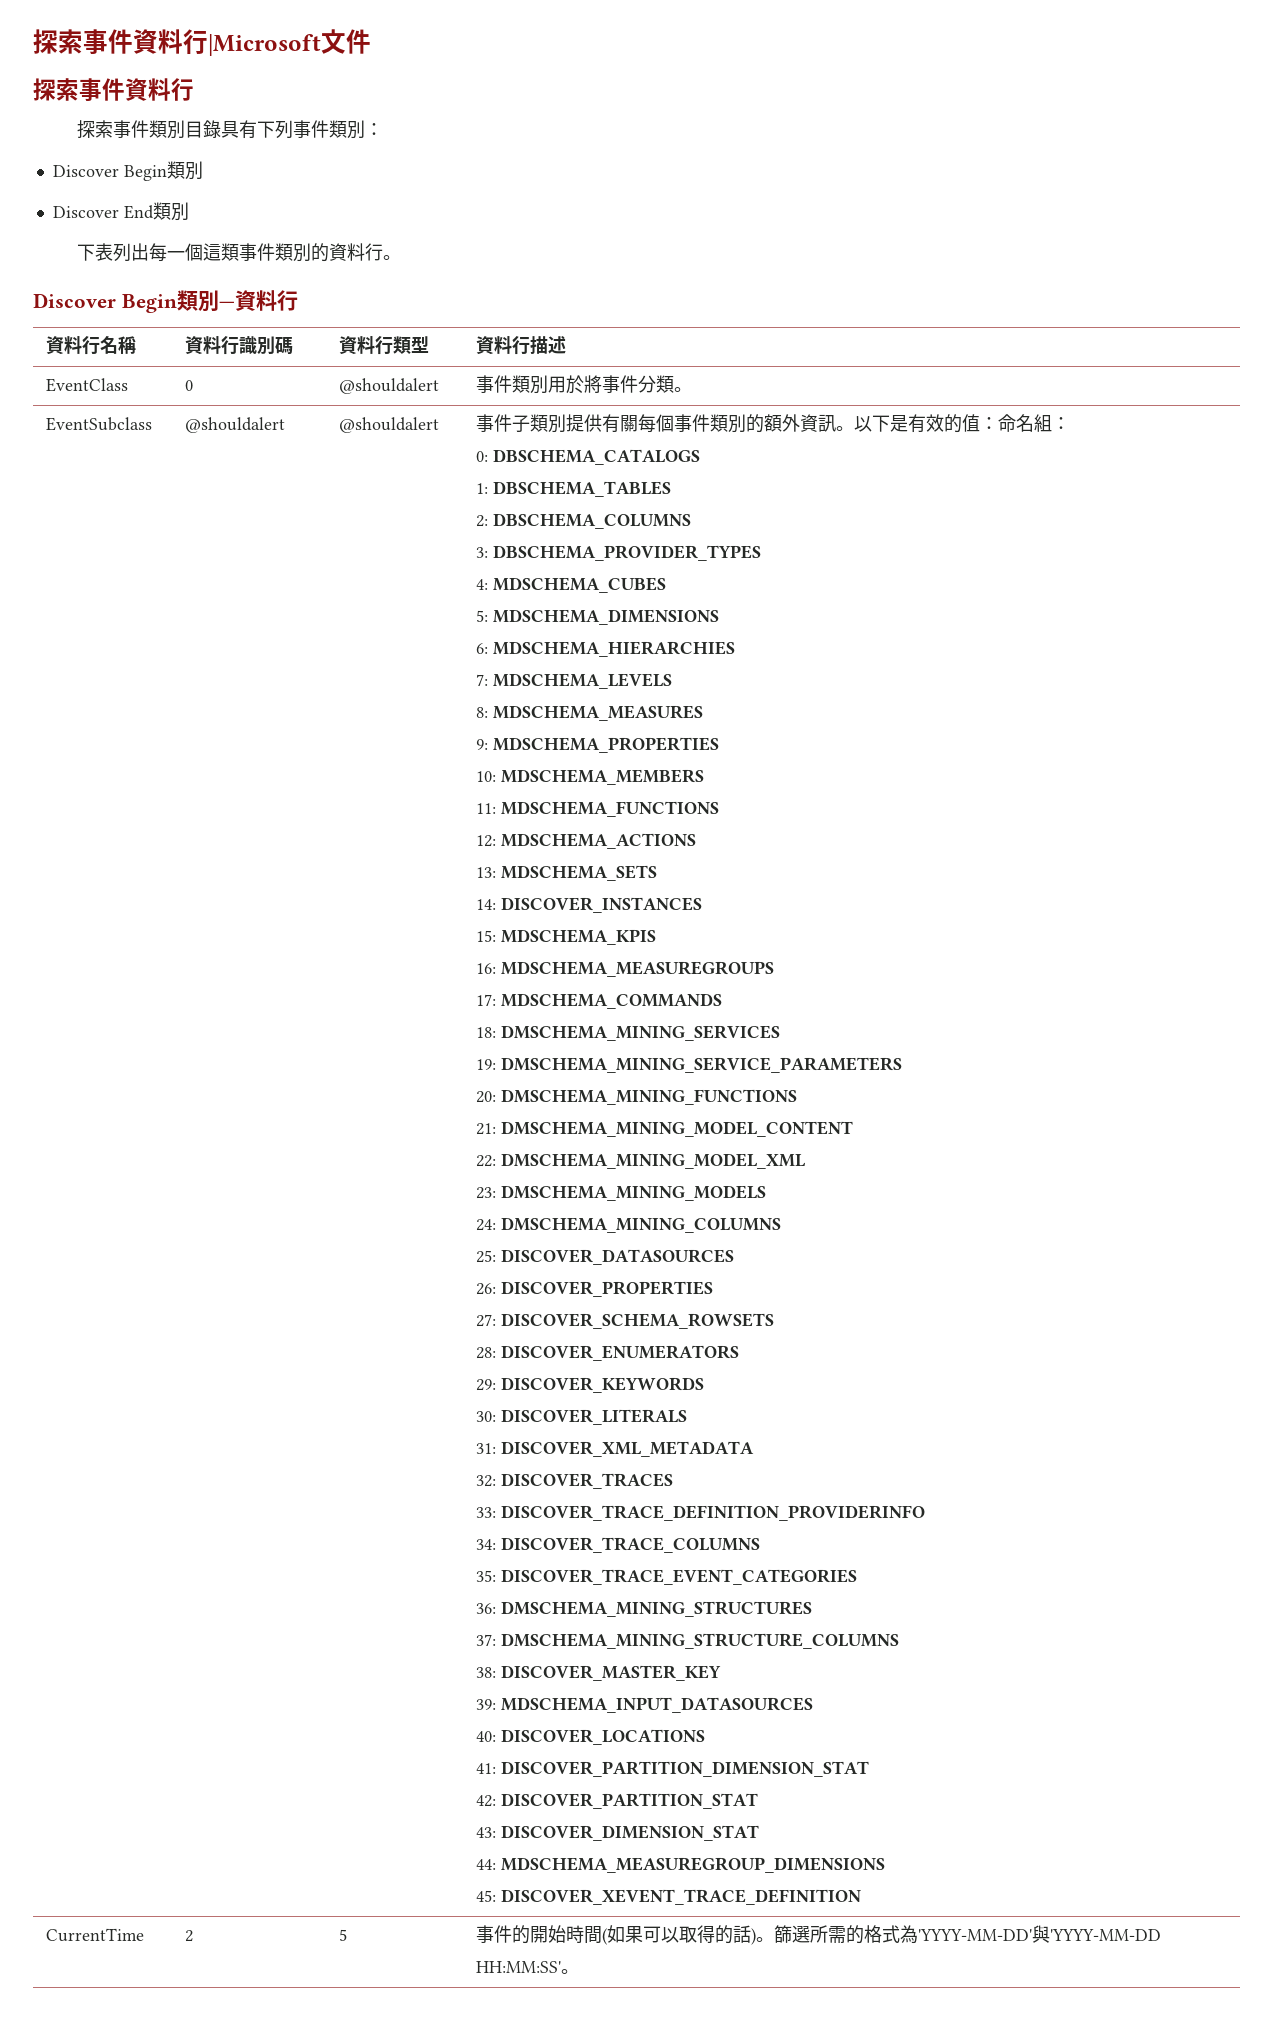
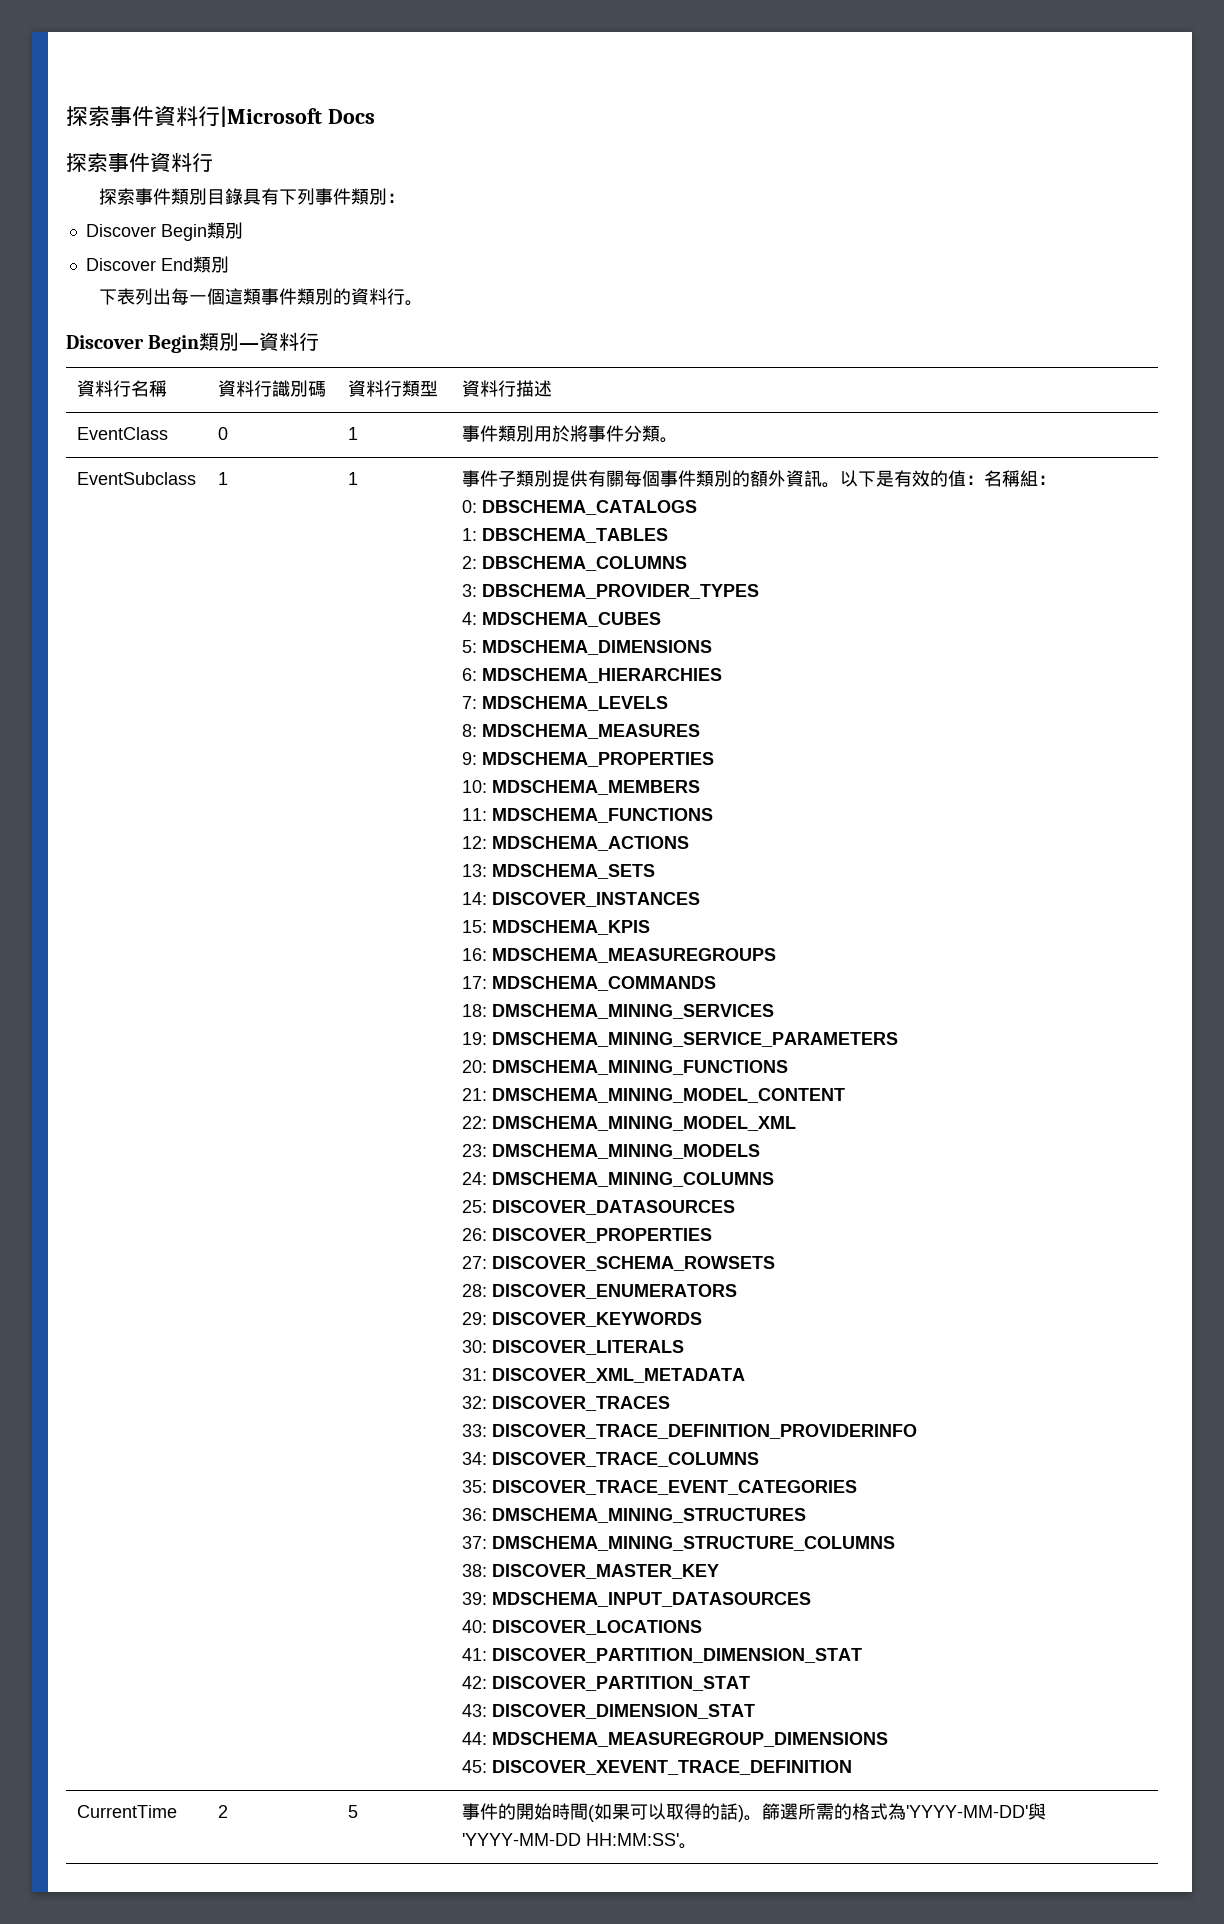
- 探索事件資料行|Microsoft文件
+ 探索事件資料行|Microsoft Docs
- EventClass | 0 | @shouldalert | 事件類別用於將事件分類。
+ EventClass | 0 | 1 | 事件類別用於將事件分類。
- EventSubclass | @shouldalert | @shouldalert
+ EventSubclass | 1 | 1
- 以下是有效的值：命名組：
+ 以下是有效的值：名稱組：

